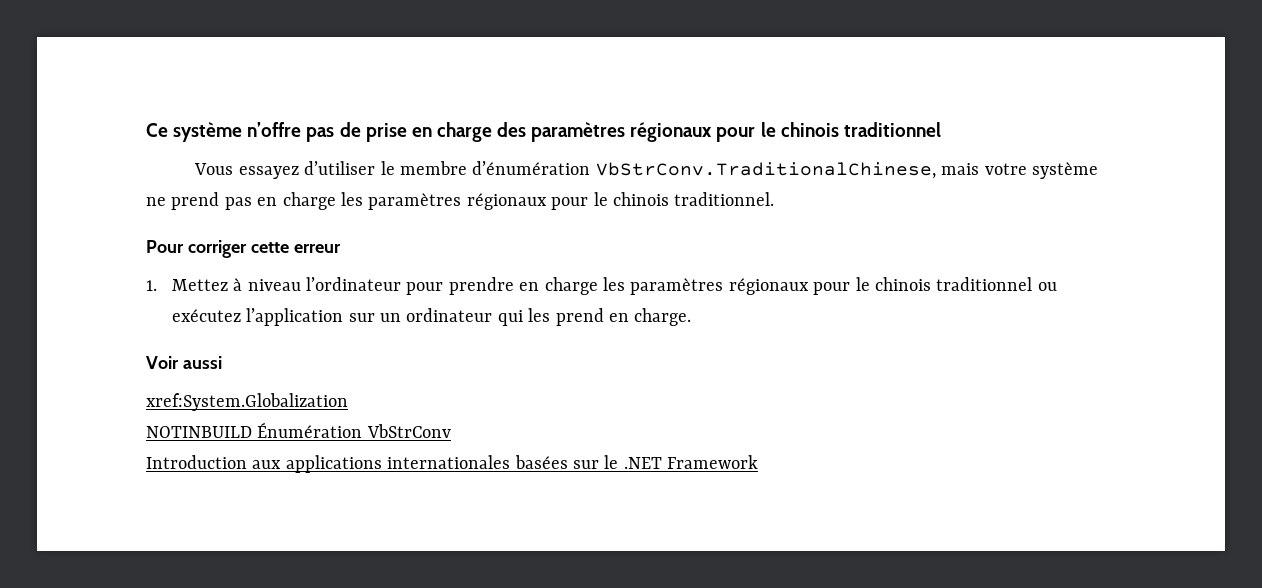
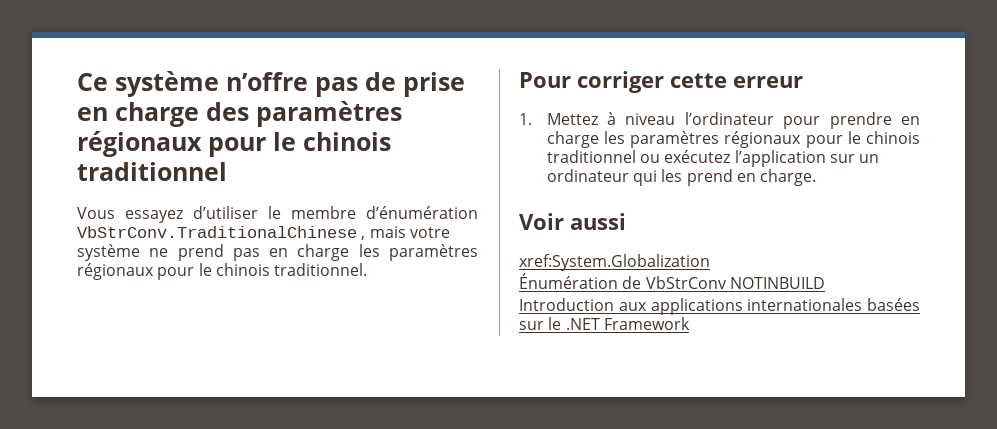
- Vous essayez d’utiliser le membre d’énumération VbStrConv.TraditionalChinese, mais votre système ne prend pas en charge les paramètres régionaux pour le chinois traditionnel.
+ Vous essayez d’utiliser le membre d’énumération VbStrConv.TraditionalChinese , mais votre système ne prend pas en charge les paramètres régionaux pour le chinois traditionnel.
- NOTINBUILD Énumération VbStrConv
+ Énumération de VbStrConv NOTINBUILD

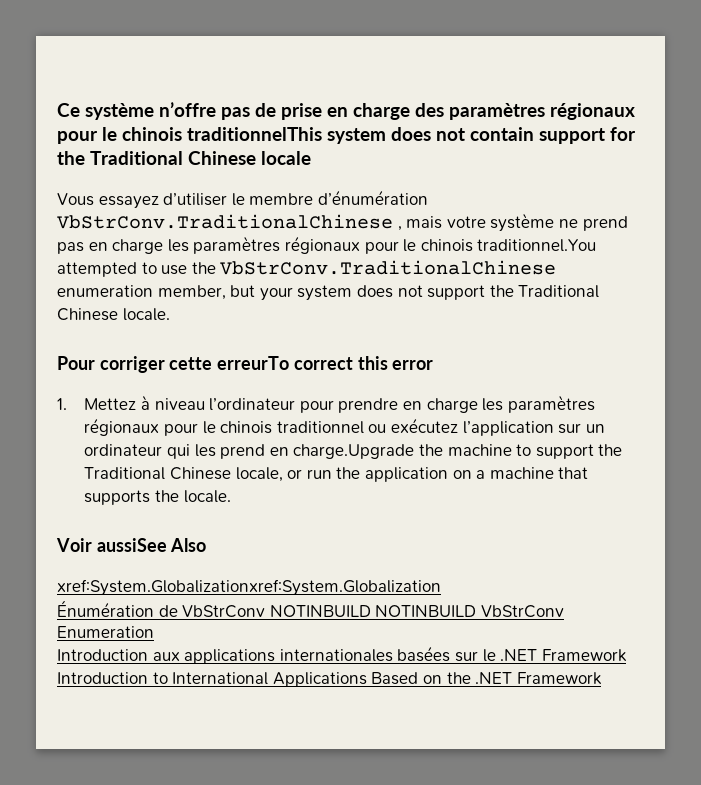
- Ce système n’offre pas de prise en charge des paramètres régionaux pour le chinois traditionnel
+ Ce système n’offre pas de prise en charge des paramètres régionaux pour le chinois traditionnelThis system does not contain support for the Traditional Chinese locale
- Vous essayez d’utiliser le membre d’énumération VbStrConv.TraditionalChinese , mais votre système ne prend pas en charge les paramètres régionaux pour le chinois traditionnel.
+ Vous essayez d’utiliser le membre d’énumération VbStrConv.TraditionalChinese , mais votre système ne prend pas en charge les paramètres régionaux pour le chinois traditionnel.You attempted to use the VbStrConv.TraditionalChinese enumeration member, but your system does not support the Traditional Chinese locale.
- Pour corriger cette erreur
+ Pour corriger cette erreurTo correct this error
- 1. Mettez à niveau l’ordinateur pour prendre en charge les paramètres régionaux pour le chinois traditionnel ou exécutez l’application sur un ordinateur qui les prend en charge.
- Voir aussi
- xref:System.Globalization
+ 1. Mettez à niveau l’ordinateur pour prendre en charge les paramètres régionaux pour le chinois traditionnel ou exécutez l’application sur un ordinateur qui les prend en charge.Upgrade the machine to support the Traditional Chinese locale, or run the application on a machine that supports the locale.
+ Voir aussiSee Also
+ xref:System.Globalizationxref:System.Globalization
- Énumération de VbStrConv NOTINBUILD
+ Énumération de VbStrConv NOTINBUILD NOTINBUILD VbStrConv Enumeration
- Introduction aux applications internationales basées sur le .NET Framework
+ Introduction aux applications internationales basées sur le .NET Framework Introduction to International Applications Based on the .NET Framework

